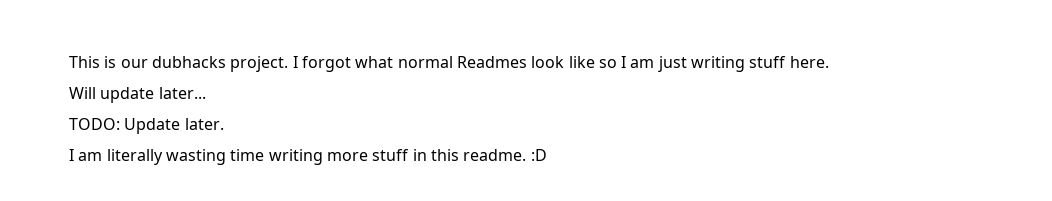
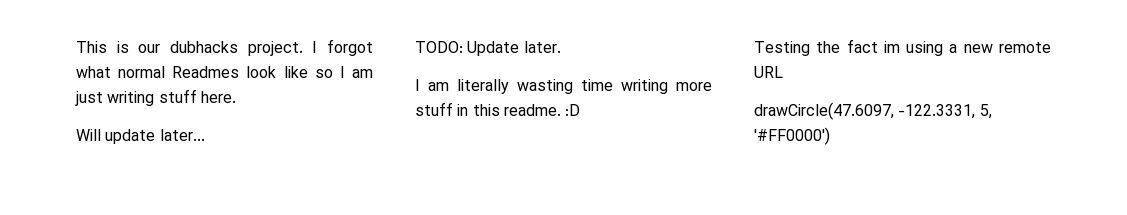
+ Testing the fact im using a new remote URL
+ drawCircle(47.6097, -122.3331, 5, '#FF0000')

